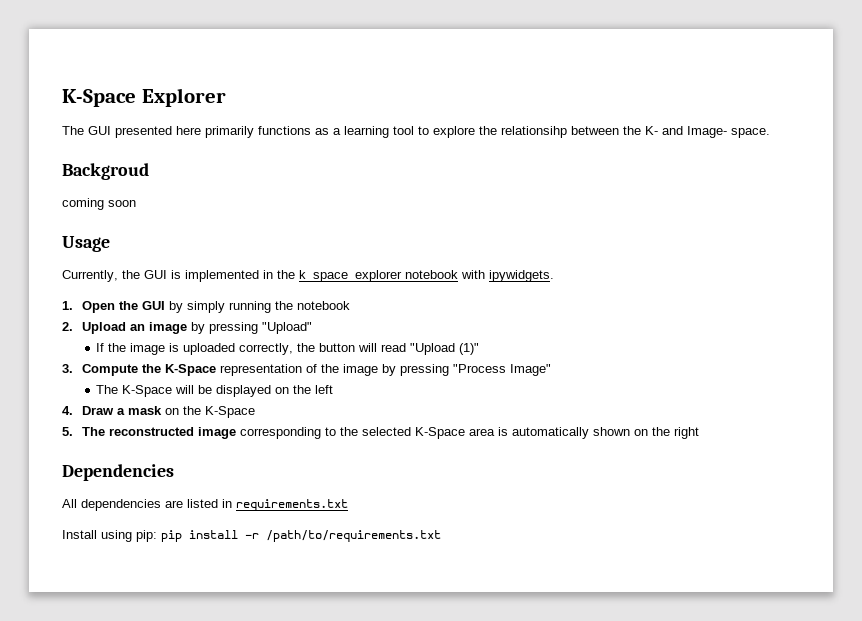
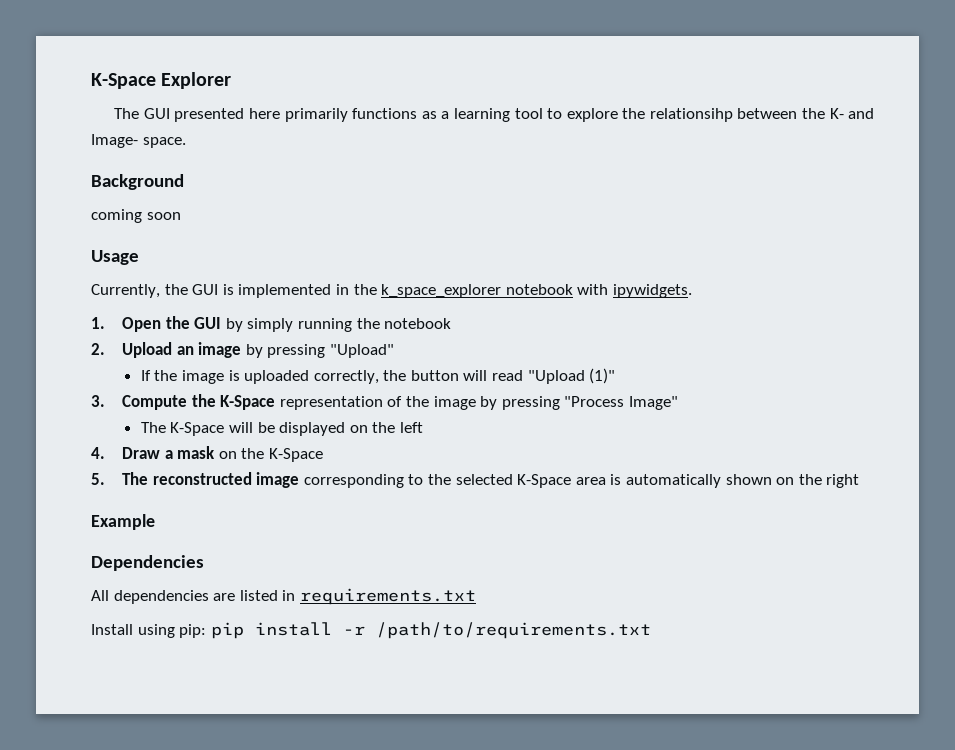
- Backgroud
+ Background
+ Example

